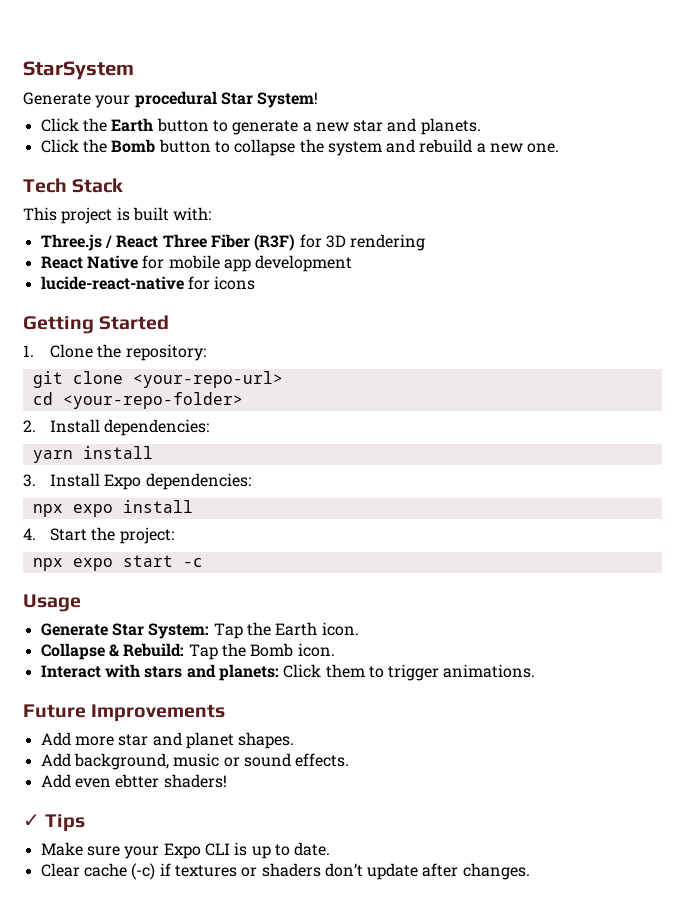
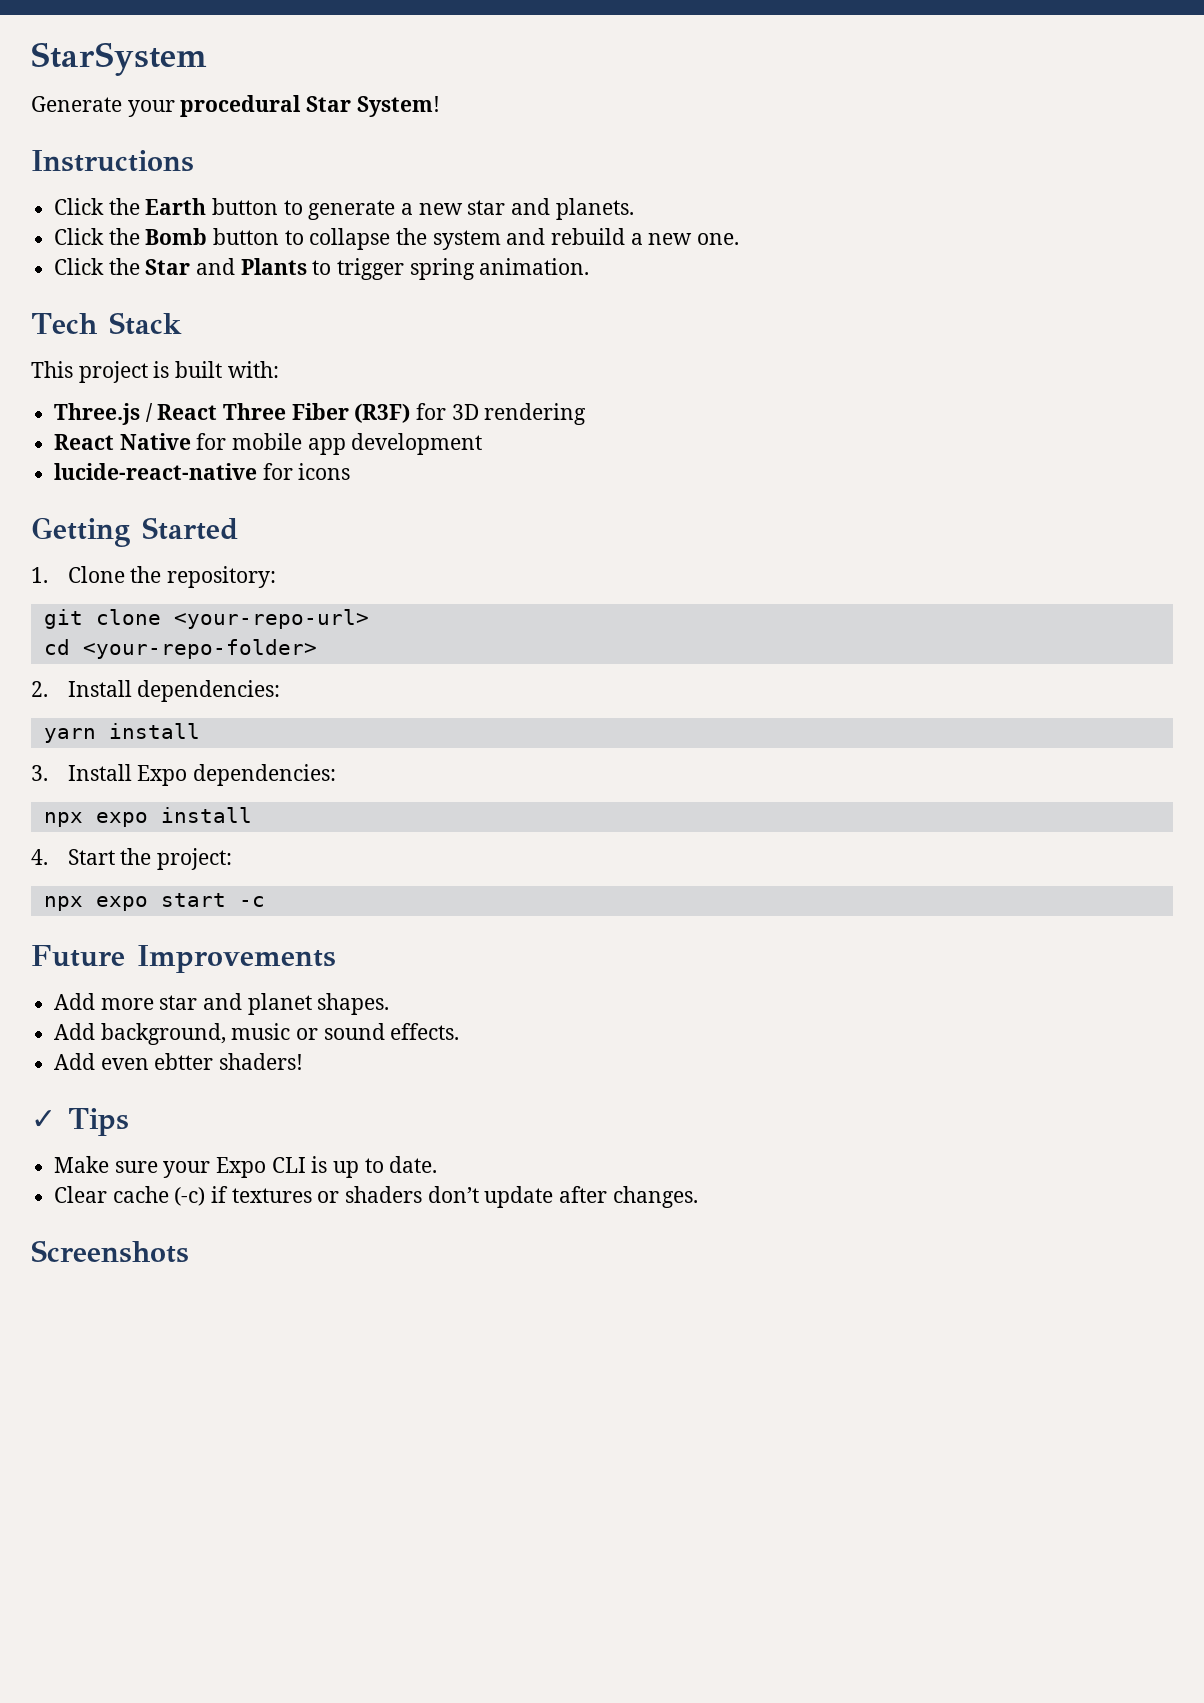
+ Instructions
+ Click the Star and Plants to trigger spring animation.
- Usage
- Generate Star System: Tap the Earth icon.
- Collapse & Rebuild: Tap the Bomb icon.
- Interact with stars and planets: Click them to trigger animations.
+ Screenshots

